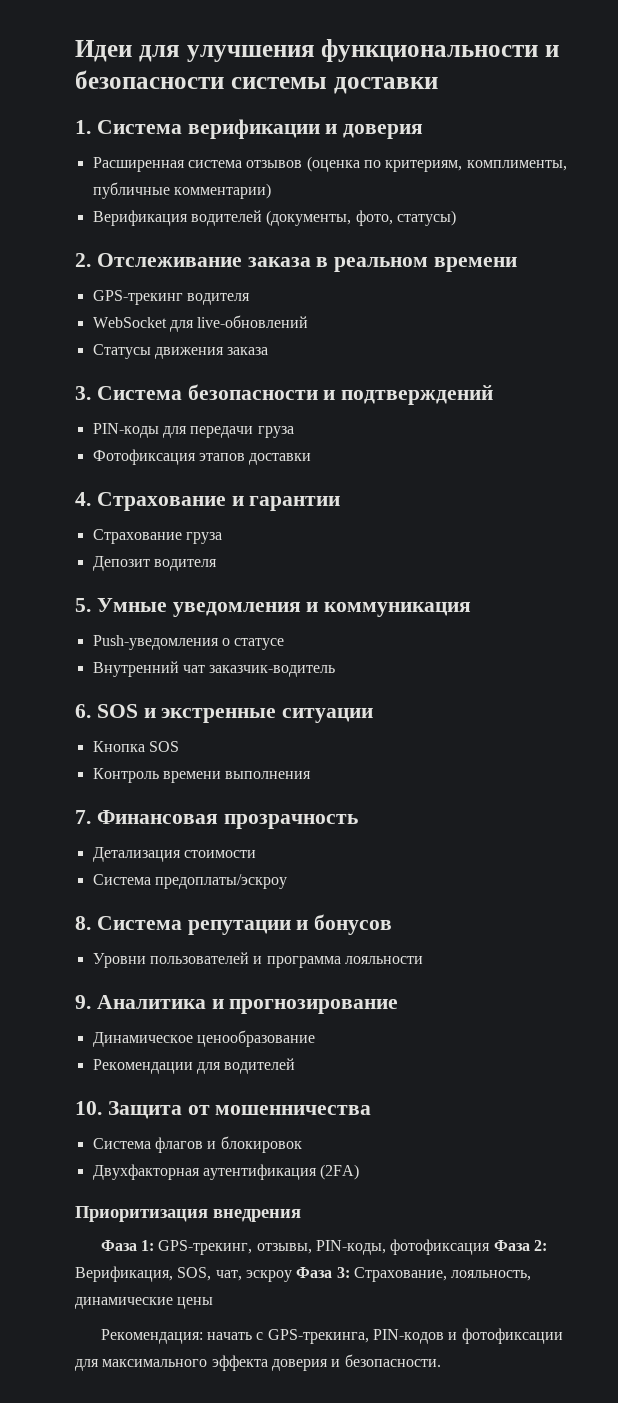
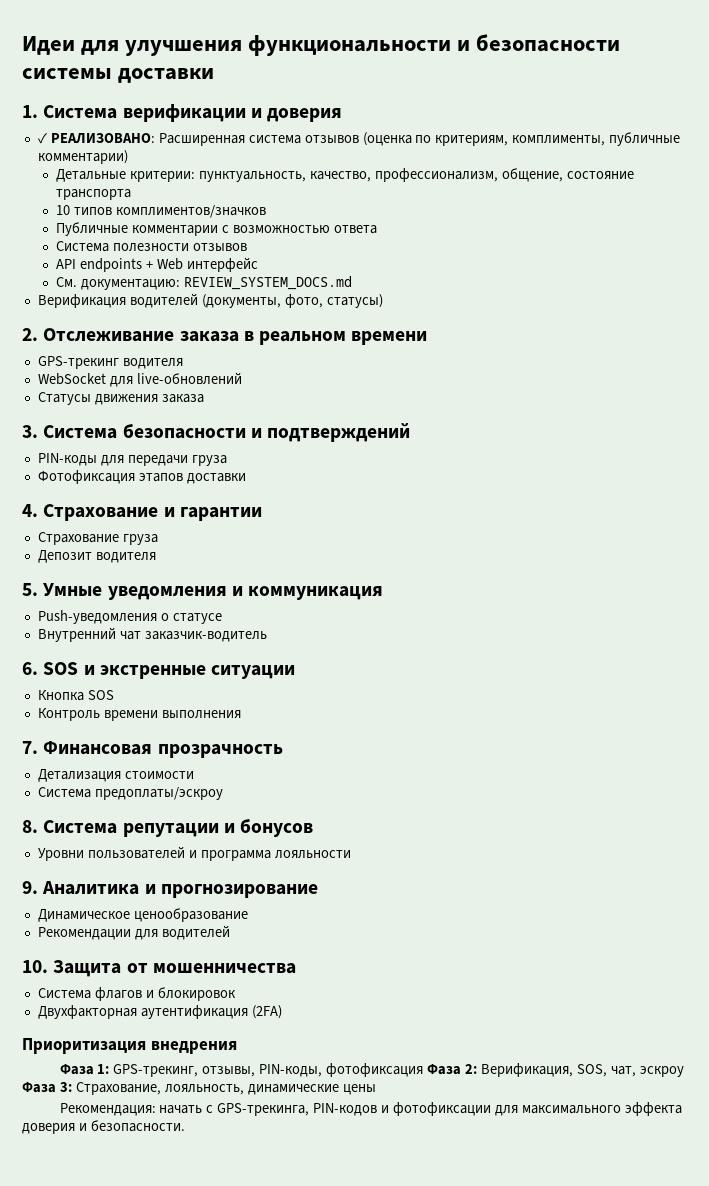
- Расширенная система отзывов (оценка по критериям, комплименты, публичные комментарии)
+ ✓ РЕАЛИЗОВАНО: Расширенная система отзывов (оценка по критериям, комплименты, публичные комментарии)
+ Детальные критерии: пунктуальность, качество, профессионализм, общение, состояние транспорта
+ 10 типов комплиментов/значков
+ Публичные комментарии с возможностью ответа
+ Система полезности отзывов
+ API endpoints + Web интерфейс
+ См. документацию: REVIEW_SYSTEM_DOCS.md

